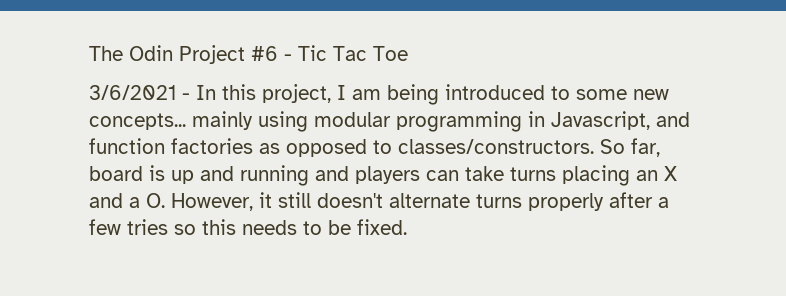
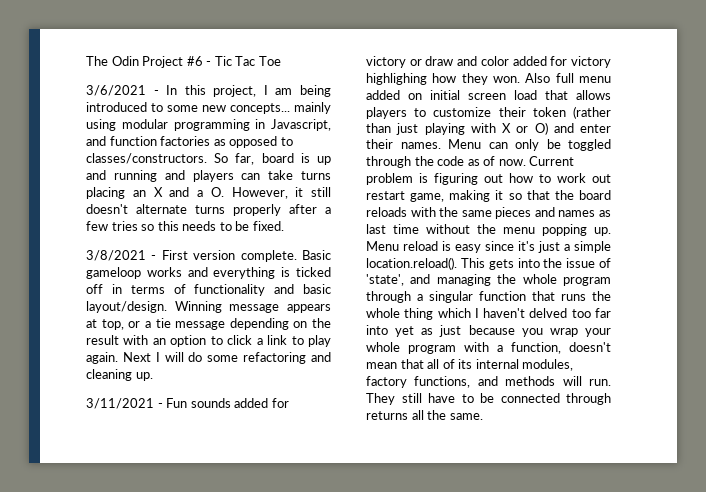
+ 3/8/2021 - First version complete. Basic gameloop works and everything is ticked off in terms of functionality and basic layout/design. Winning message appears at top, or a tie message depending on the result with an option to click a link to play again. Next I will do some refactoring and cleaning up.
+ 3/11/2021 - Fun sounds added for victory or draw and color added for victory highlighing how they won. Also full menu added on initial screen load that allows players to customize their token (rather than just playing with X or O) and enter their names. Menu can only be toggled through the code as of now. Current problem is figuring out how to work out restart game, making it so that the board reloads with the same pieces and names as last time without the menu popping up. Menu reload is easy since it's just a simple location.reload(). This gets into the issue of 'state', and managing the whole program through a singular function that runs the whole thing which I haven't delved too far into yet as just because you wrap your whole program with a function, doesn't mean that all of its internal modules, factory functions, and methods will run. They still have to be connected through returns all the same.

